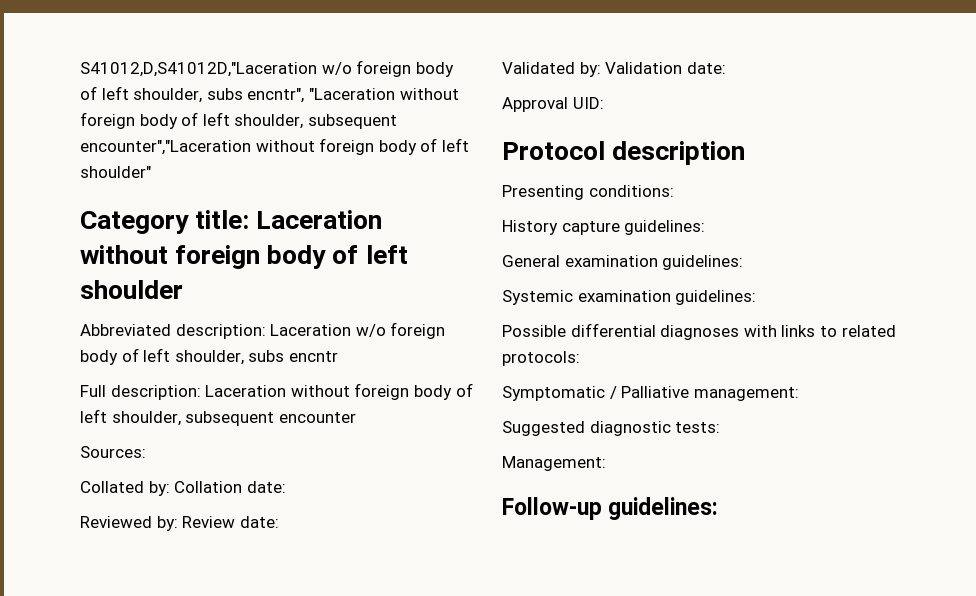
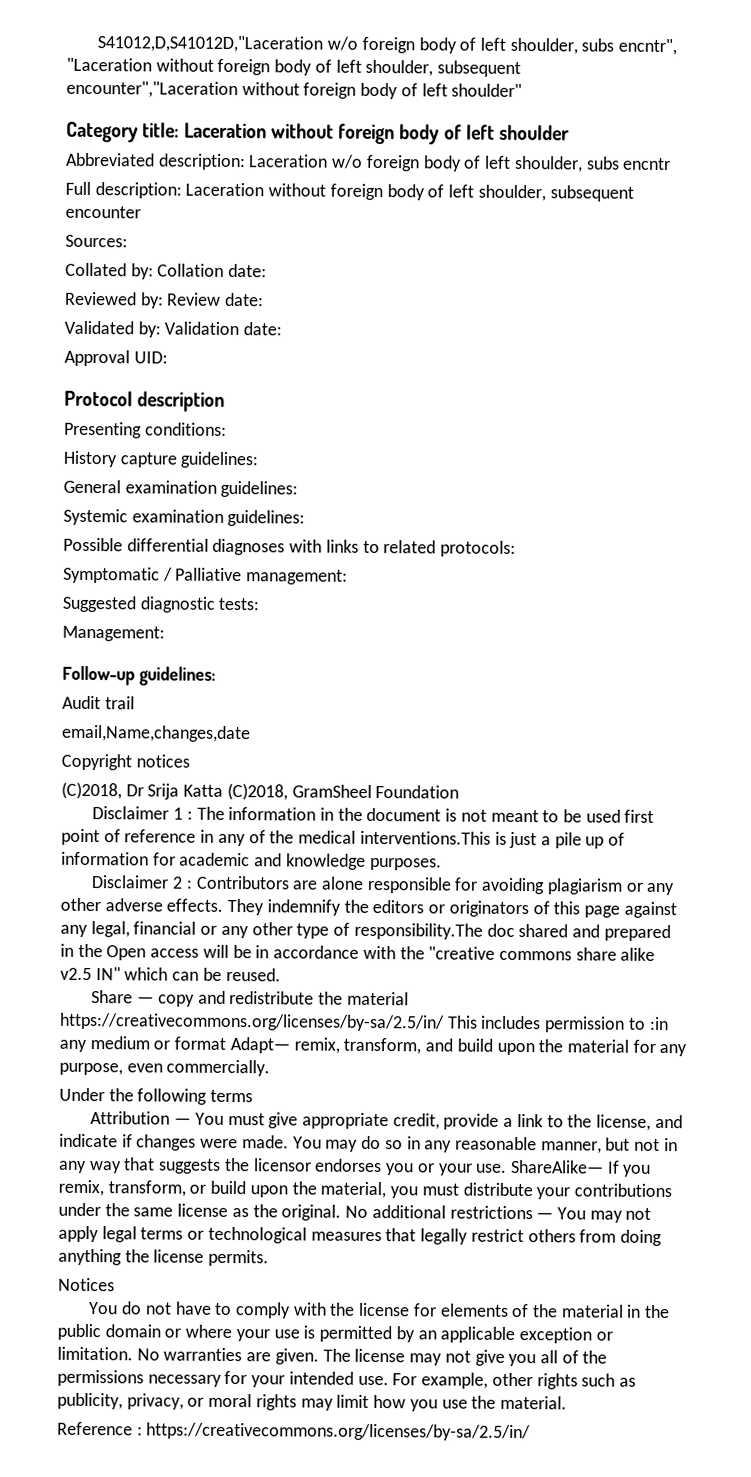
+ Audit trail
+ email,Name,changes,date
+ Copyright notices
+ (C)2018, Dr Srija Katta (C)2018, GramSheel Foundation
+ Disclaimer 1 : The information in the document is not meant to be used first point of reference in any of the medical interventions.This is just a pile up of information for academic and knowledge purposes.
+ Disclaimer 2 : Contributors are alone responsible for avoiding plagiarism or any other adverse effects. They indemnify the editors or originators of this page against any legal, financial or any other type of responsibility.The doc shared and prepared in the Open access will be in accordance with the "creative commons share alike v2.5 IN" which can be reused.
+ Share — copy and redistribute the material https://creativecommons.org/licenses/by-sa/2.5/in/ This includes permission to :in any medium or format Adapt— remix, transform, and build upon the material for any purpose, even commercially.
+ Under the following terms
+ Attribution — You must give appropriate credit, provide a link to the license, and indicate if changes were made. You may do so in any reasonable manner, but not in any way that suggests the licensor endorses you or your use. ShareAlike— If you remix, transform, or build upon the material, you must distribute your contributions under the same license as the original. No additional restrictions — You may not apply legal terms or technological measures that legally restrict others from doing anything the license permits.
+ Notices
+ You do not have to comply with the license for elements of the material in the public domain or where your use is permitted by an applicable exception or limitation. No warranties are given. The license may not give you all of the permissions necessary for your intended use. For example, other rights such as publicity, privacy, or moral rights may limit how you use the material.
+ Reference : https://creativecommons.org/licenses/by-sa/2.5/in/

